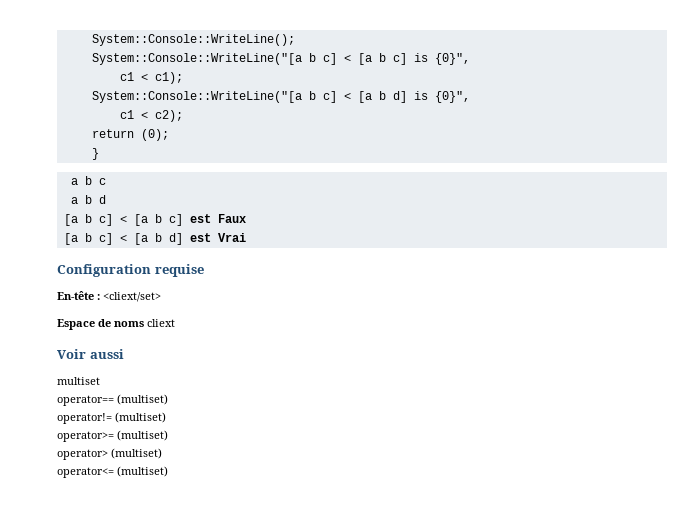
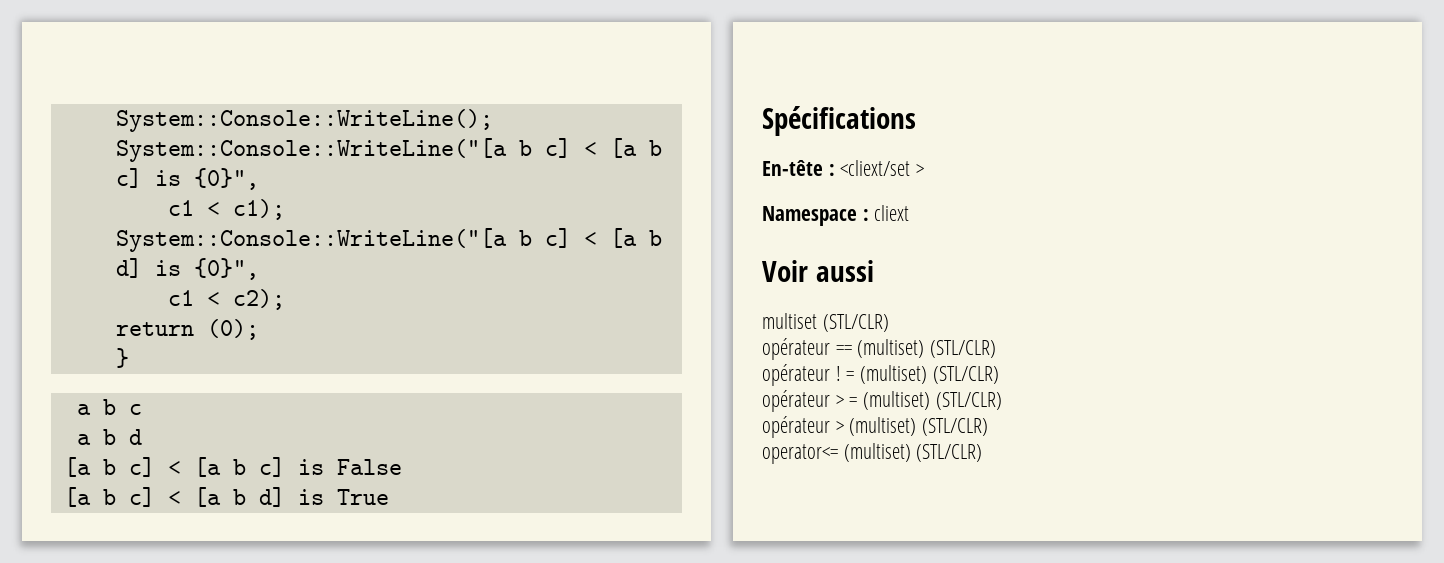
- [a b c] < [a b c] est Faux
+ [a b c] < [a b c] is False
- [a b c] < [a b d] est Vrai
- Configuration requise
- En-tête : <cliext/set>
- Espace de noms cliext
+ [a b c] < [a b d] is True
+ Spécifications
+ En-tête : <cliext/set >
+ Namespace : cliext
  Voir aussi
- multiset
- operator== (multiset)
- operator!= (multiset)
- operator>= (multiset)
- operator> (multiset)
+ multiset (STL/CLR)
+ opérateur == (multiset) (STL/CLR)
+ opérateur ! = (multiset) (STL/CLR)
+ opérateur > = (multiset) (STL/CLR)
+ opérateur > (multiset) (STL/CLR)
- operator<= (multiset)
+ operator<= (multiset) (STL/CLR)

